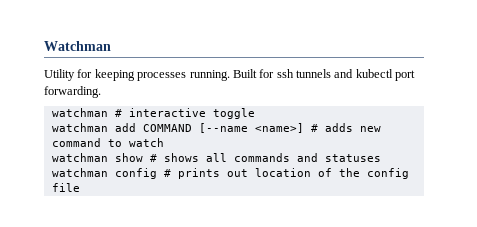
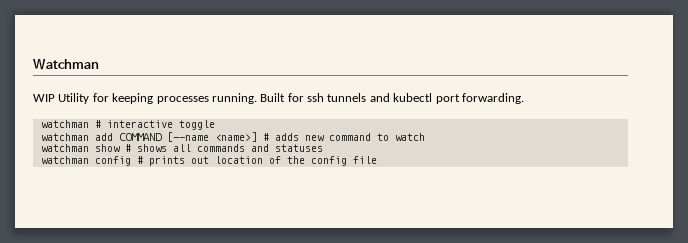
- Utility for keeping processes running.
+ WIP Utility for keeping processes running.

